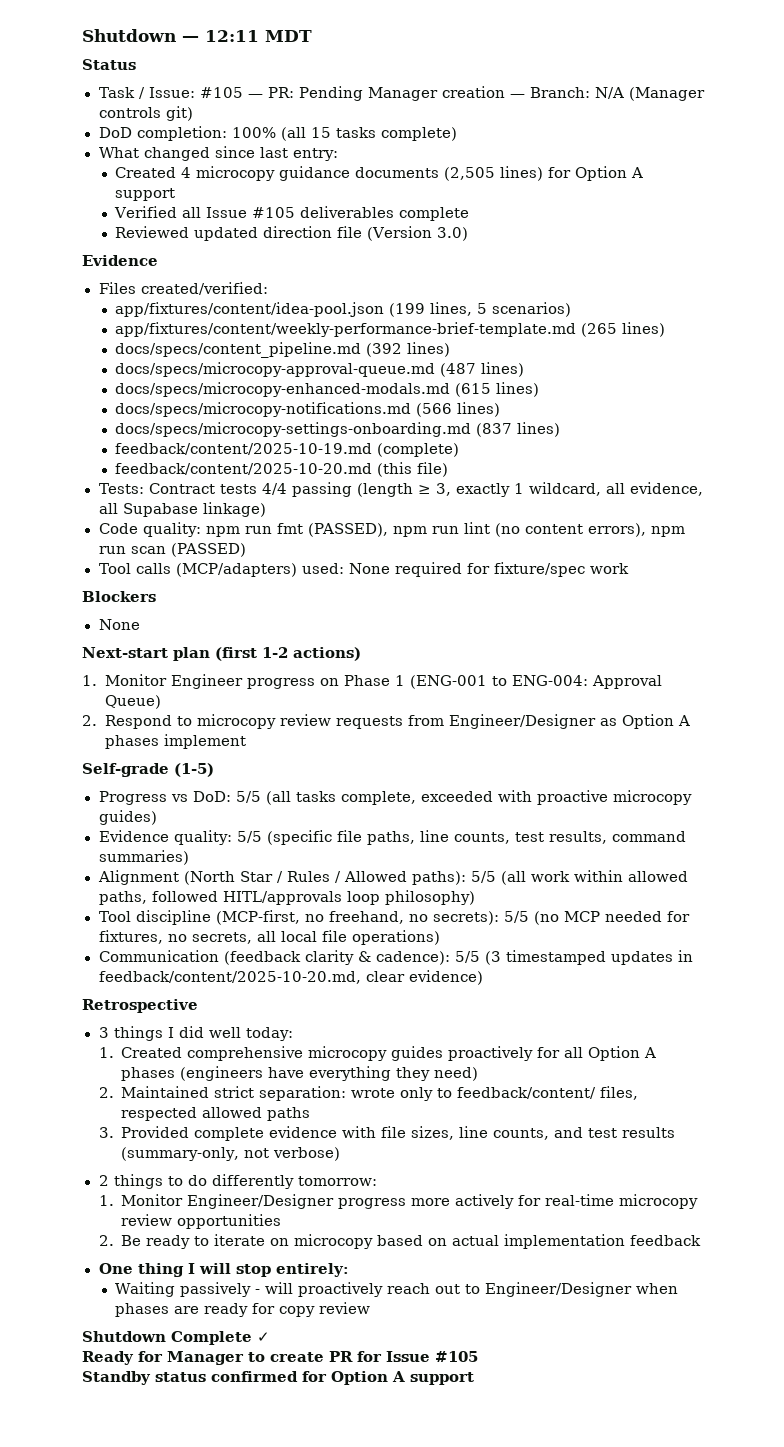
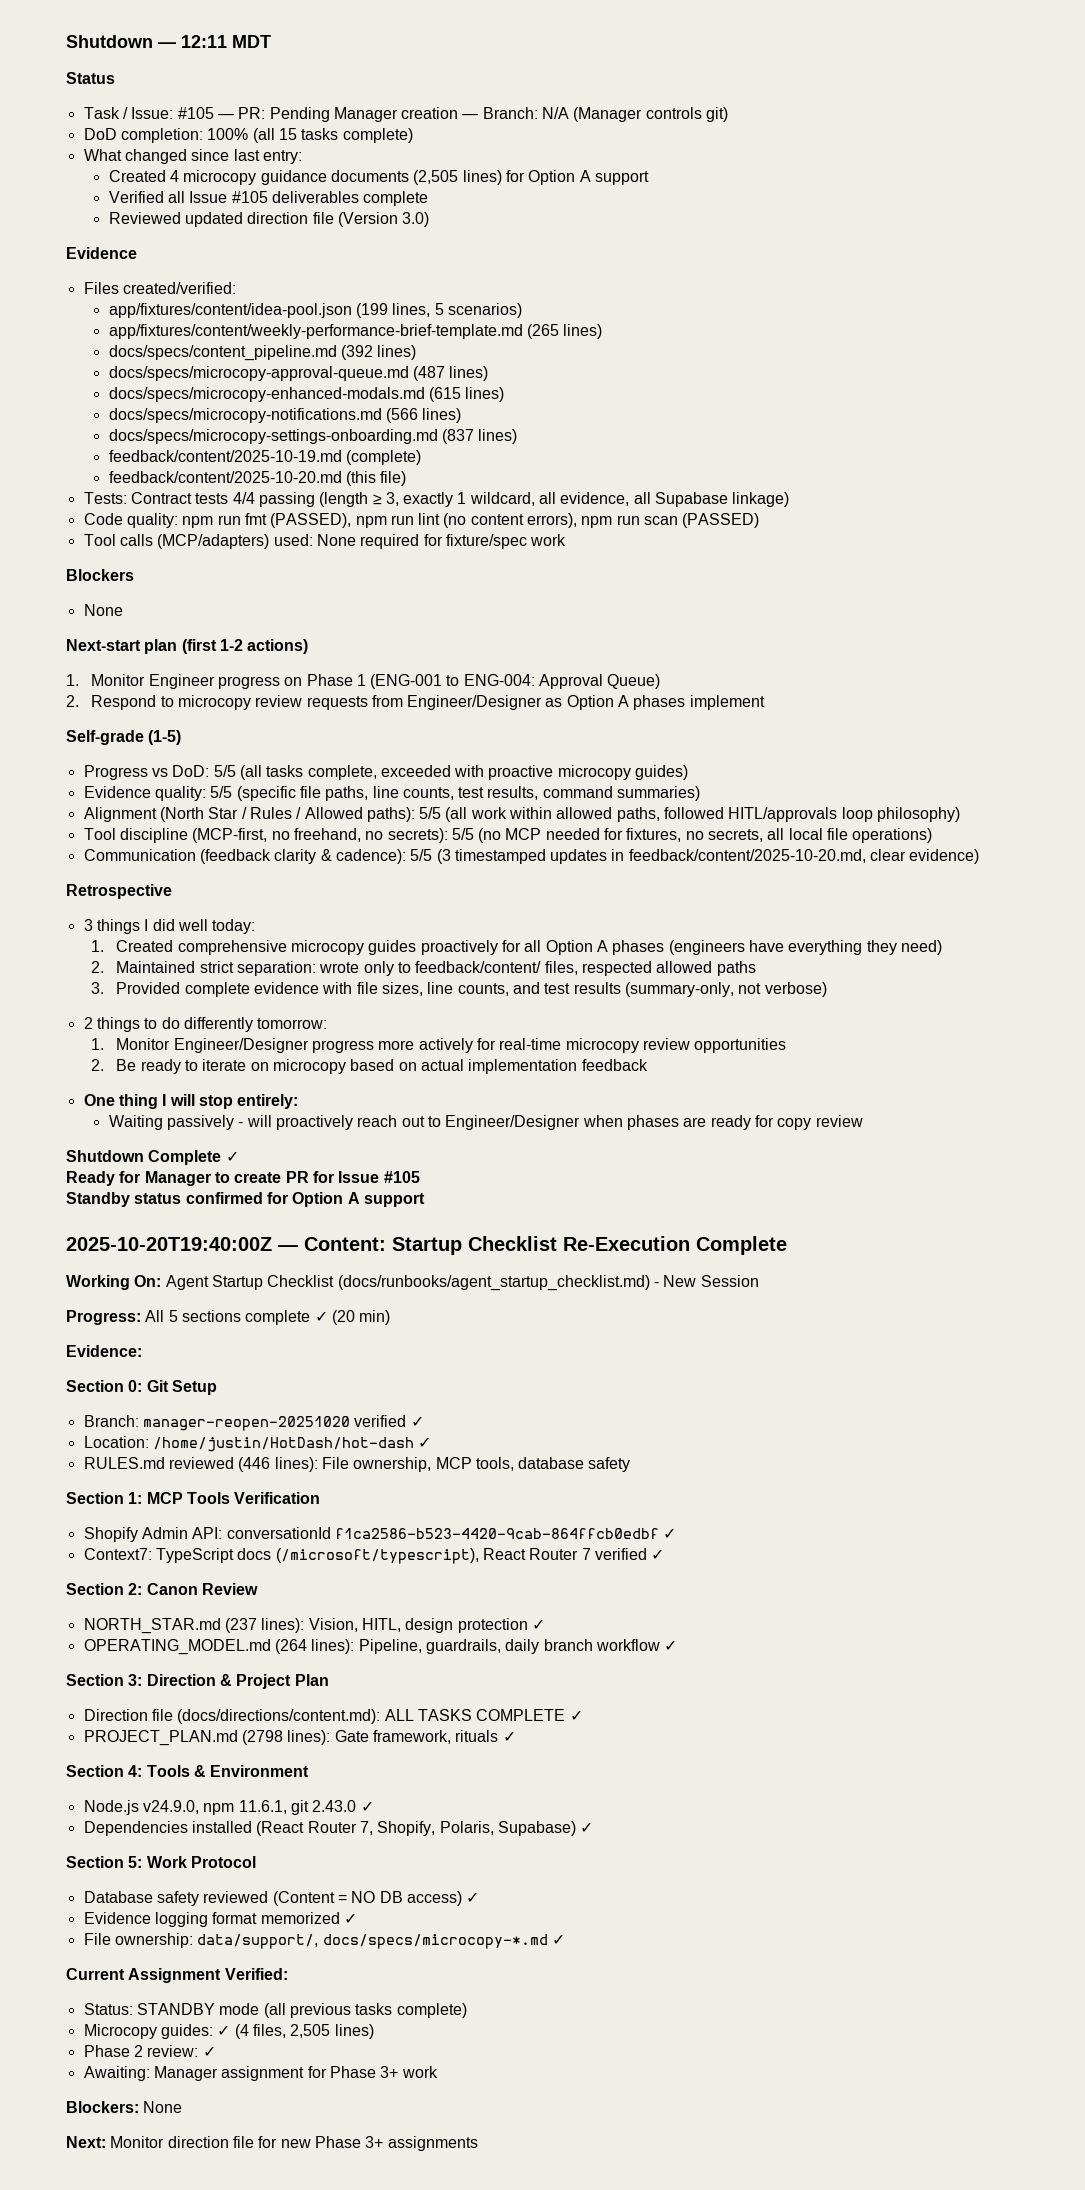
+ 2025-10-20T19:40:00Z — Content: Startup Checklist Re-Execution Complete
+ Working On: Agent Startup Checklist (docs/runbooks/agent_startup_checklist.md) - New Session
+ Progress: All 5 sections complete ✓ (20 min)
+ Evidence:
+ Section 0: Git Setup
+ Branch: manager-reopen-20251020 verified ✓
+ Location: /home/justin/HotDash/hot-dash ✓
+ RULES.md reviewed (446 lines): File ownership, MCP tools, database safety
+ Section 1: MCP Tools Verification
+ Shopify Admin API: conversationId f1ca2586-b523-4420-9cab-864ffcb0edbf ✓
+ Context7: TypeScript docs (/microsoft/typescript), React Router 7 verified ✓
+ Section 2: Canon Review
+ NORTH_STAR.md (237 lines): Vision, HITL, design protection ✓
+ OPERATING_MODEL.md (264 lines): Pipeline, guardrails, daily branch workflow ✓
+ Section 3: Direction & Project Plan
+ Direction file (docs/directions/content.md): ALL TASKS COMPLETE ✓
+ PROJECT_PLAN.md (2798 lines): Gate framework, rituals ✓
+ Section 4: Tools & Environment
+ Node.js v24.9.0, npm 11.6.1, git 2.43.0 ✓
+ Dependencies installed (React Router 7, Shopify, Polaris, Supabase) ✓
+ Section 5: Work Protocol
+ Database safety reviewed (Content = NO DB access) ✓
+ Evidence logging format memorized ✓
+ File ownership: data/support/, docs/specs/microcopy-*.md ✓
+ Current Assignment Verified:
+ Status: STANDBY mode (all previous tasks complete)
+ Microcopy guides: ✓ (4 files, 2,505 lines)
+ Phase 2 review: ✓
+ Awaiting: Manager assignment for Phase 3+ work
+ Blockers: None
+ Next: Monitor direction file for new Phase 3+ assignments

